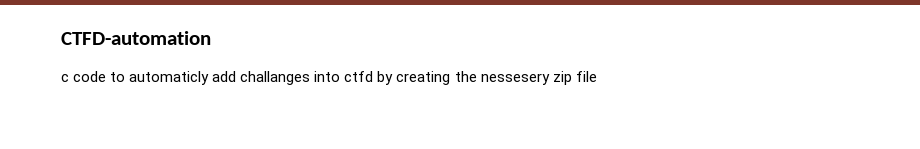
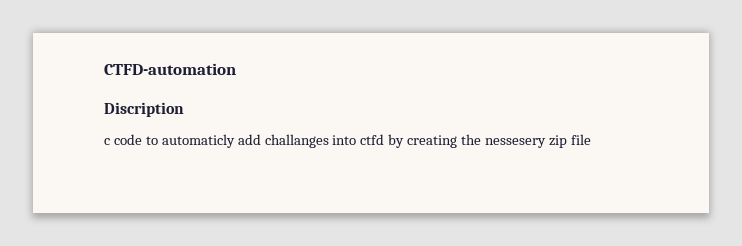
+ Discription

